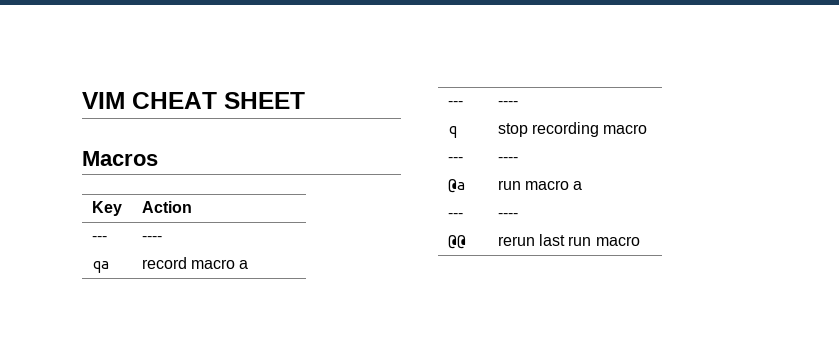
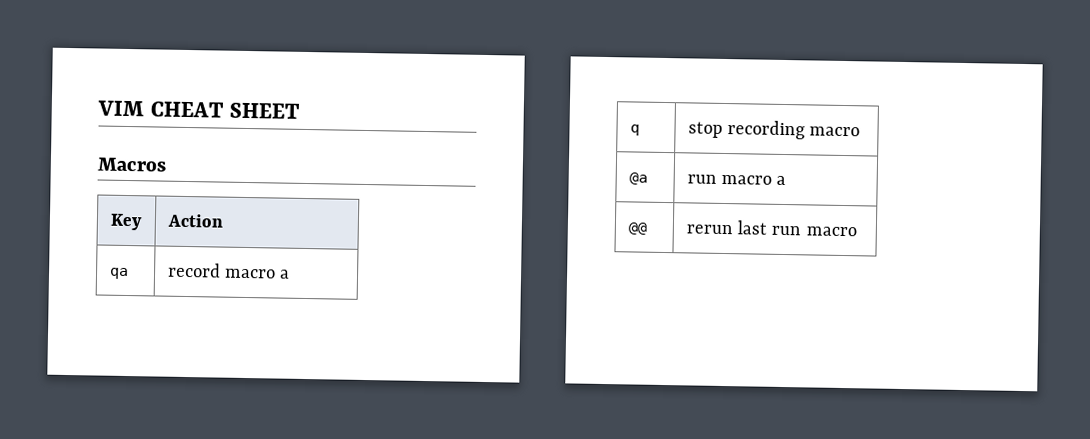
  Key | Action
- --- | ----
  qa | record macro a
- --- | ----
  q | stop recording macro
- --- | ----
  @a | run macro a
- --- | ----

